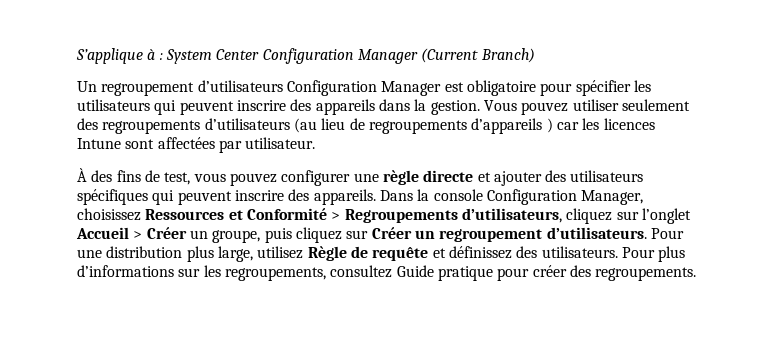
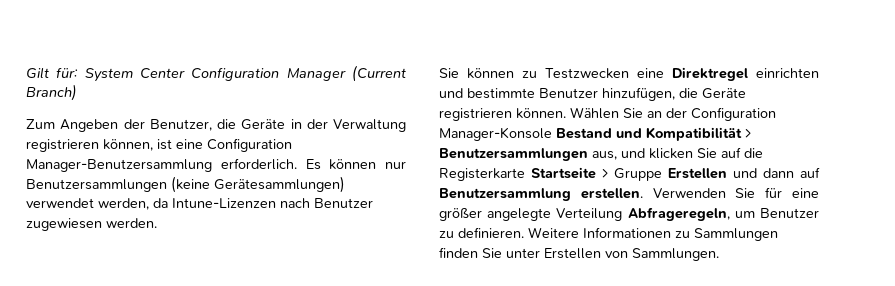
- S’applique à : System Center Configuration Manager (Current Branch)
+ Gilt für: System Center Configuration Manager (Current Branch)
- Un regroupement d’utilisateurs Configuration Manager est obligatoire pour spécifier les utilisateurs qui peuvent inscrire des appareils dans la gestion. Vous pouvez utiliser seulement des regroupements d’utilisateurs (au lieu de regroupements d’appareils ) car les licences Intune sont affectées par utilisateur.
- À des fins de test, vous pouvez configurer une règle directe et ajouter des utilisateurs spécifiques qui peuvent inscrire des appareils. Dans la console Configuration Manager, choisissez Ressources et Conformité > Regroupements d’utilisateurs, cliquez sur l’onglet Accueil > Créer un groupe, puis cliquez sur Créer un regroupement d’utilisateurs. Pour une distribution plus large, utilisez Règle de requête et définissez des utilisateurs. Pour plus d’informations sur les regroupements, consultez Guide pratique pour créer des regroupements.
+ Zum Angeben der Benutzer, die Geräte in der Verwaltung registrieren können, ist eine Configuration Manager-Benutzersammlung erforderlich. Es können nur Benutzersammlungen (keine Gerätesammlungen) verwendet werden, da Intune-Lizenzen nach Benutzer zugewiesen werden.
+ Sie können zu Testzwecken eine Direktregel einrichten und bestimmte Benutzer hinzufügen, die Geräte registrieren können. Wählen Sie an der Configuration Manager-Konsole Bestand und Kompatibilität > Benutzersammlungen aus, und klicken Sie auf die Registerkarte Startseite > Gruppe Erstellen und dann auf Benutzersammlung erstellen. Verwenden Sie für eine größer angelegte Verteilung Abfrageregeln, um Benutzer zu definieren. Weitere Informationen zu Sammlungen finden Sie unter Erstellen von Sammlungen.

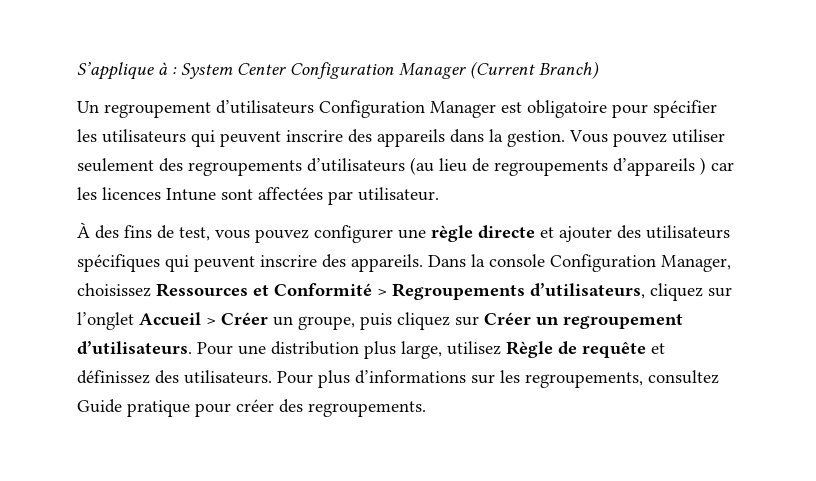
- Gilt für: System Center Configuration Manager (Current Branch)
+ S’applique à : System Center Configuration Manager (Current Branch)
- Zum Angeben der Benutzer, die Geräte in der Verwaltung registrieren können, ist eine Configuration Manager-Benutzersammlung erforderlich. Es können nur Benutzersammlungen (keine Gerätesammlungen) verwendet werden, da Intune-Lizenzen nach Benutzer zugewiesen werden.
- Sie können zu Testzwecken eine Direktregel einrichten und bestimmte Benutzer hinzufügen, die Geräte registrieren können. Wählen Sie an der Configuration Manager-Konsole Bestand und Kompatibilität > Benutzersammlungen aus, und klicken Sie auf die Registerkarte Startseite > Gruppe Erstellen und dann auf Benutzersammlung erstellen. Verwenden Sie für eine größer angelegte Verteilung Abfrageregeln, um Benutzer zu definieren. Weitere Informationen zu Sammlungen finden Sie unter Erstellen von Sammlungen.
+ Un regroupement d’utilisateurs Configuration Manager est obligatoire pour spécifier les utilisateurs qui peuvent inscrire des appareils dans la gestion. Vous pouvez utiliser seulement des regroupements d’utilisateurs (au lieu de regroupements d’appareils ) car les licences Intune sont affectées par utilisateur.
+ À des fins de test, vous pouvez configurer une règle directe et ajouter des utilisateurs spécifiques qui peuvent inscrire des appareils. Dans la console Configuration Manager, choisissez Ressources et Conformité > Regroupements d’utilisateurs, cliquez sur l’onglet Accueil > Créer un groupe, puis cliquez sur Créer un regroupement d’utilisateurs. Pour une distribution plus large, utilisez Règle de requête et définissez des utilisateurs. Pour plus d’informations sur les regroupements, consultez Guide pratique pour créer des regroupements.

